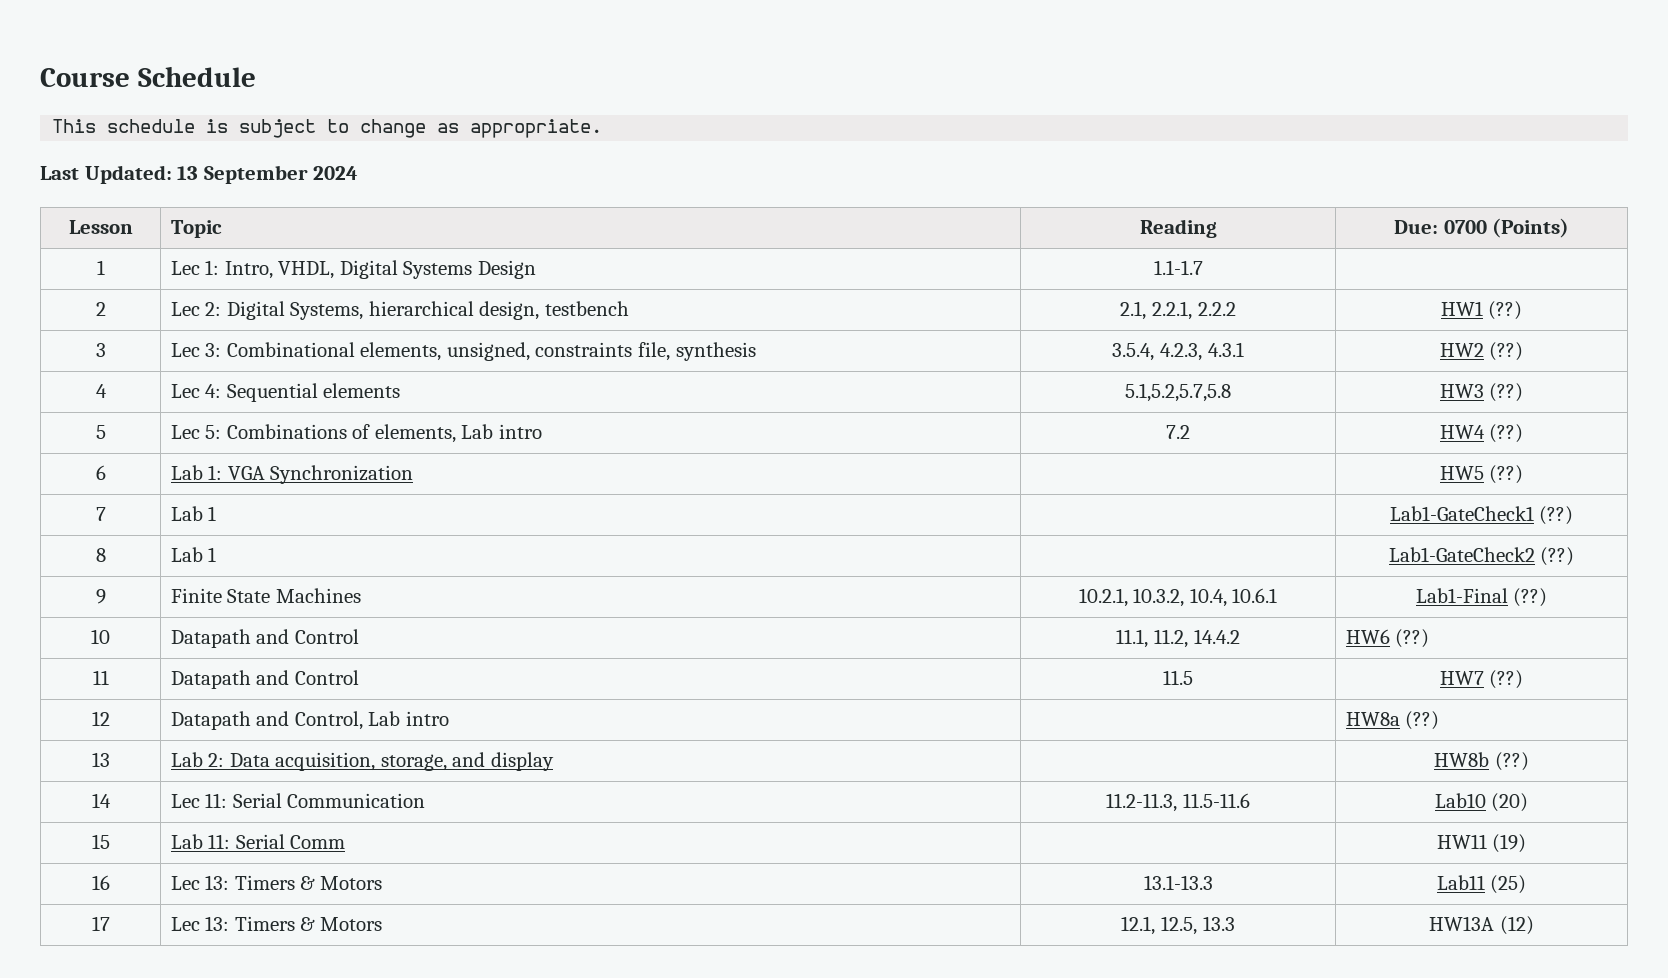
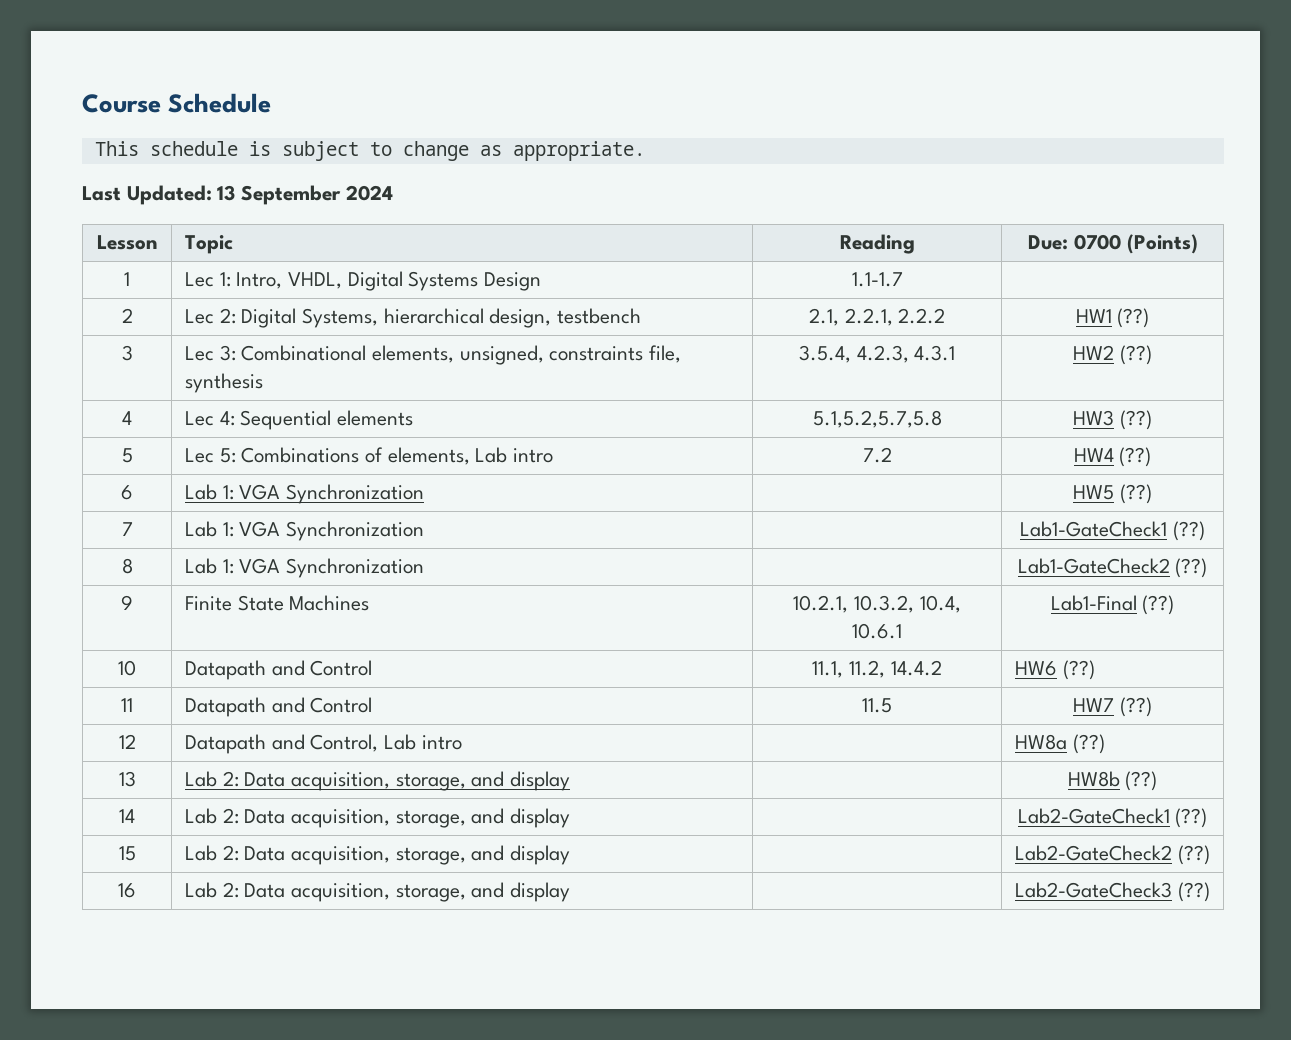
- 7 | Lab 1 | | Lab1-GateCheck1 (??)
+ 7 | Lab 1: VGA Synchronization | | Lab1-GateCheck1 (??)
- 8 | Lab 1 | | Lab1-GateCheck2 (??)
+ 8 | Lab 1: VGA Synchronization | | Lab1-GateCheck2 (??)
- 14 | Lec 11: Serial Communication | 11.2-11.3, 11.5-11.6 | Lab10 (20)
- 15 | Lab 11: Serial Comm | | HW11 (19)
- 16 | Lec 13: Timers & Motors | 13.1-13.3 | Lab11 (25)
- 17 | Lec 13: Timers & Motors | 12.1, 12.5, 13.3 | HW13A (12)
+ 14 | Lab 2: Data acquisition, storage, and display | | Lab2-GateCheck1 (??)
+ 15 | Lab 2: Data acquisition, storage, and display | | Lab2-GateCheck2 (??)
+ 16 | Lab 2: Data acquisition, storage, and display | | Lab2-GateCheck3 (??)

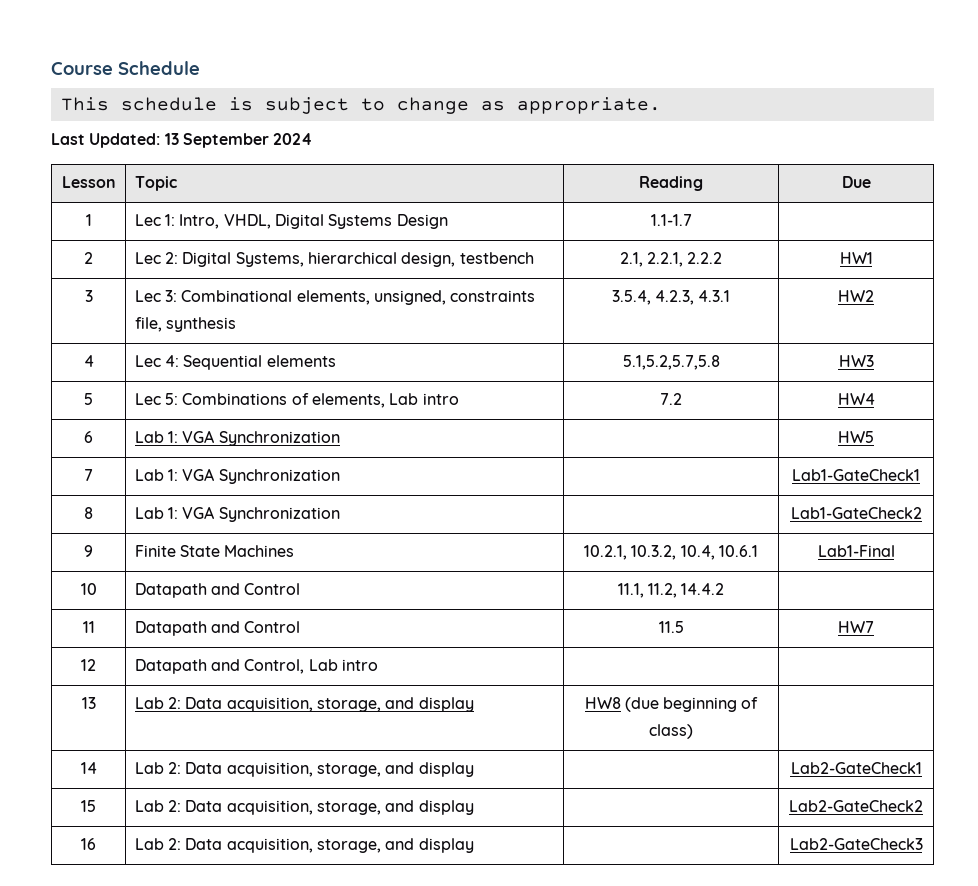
- Lesson | Topic | Reading | Due: 0700 (Points)
+ Lesson | Topic | Reading | Due
- 2 | Lec 2: Digital Systems, hierarchical design, testbench | 2.1, 2.2.1, 2.2.2 | HW1 (??)
+ 2 | Lec 2: Digital Systems, hierarchical design, testbench | 2.1, 2.2.1, 2.2.2 | HW1
- 3 | Lec 3: Combinational elements, unsigned, constraints file, synthesis | 3.5.4, 4.2.3, 4.3.1 | HW2 (??)
+ 3 | Lec 3: Combinational elements, unsigned, constraints file, synthesis | 3.5.4, 4.2.3, 4.3.1 | HW2
- 4 | Lec 4: Sequential elements | 5.1,5.2,5.7,5.8 | HW3 (??)
+ 4 | Lec 4: Sequential elements | 5.1,5.2,5.7,5.8 | HW3
- 5 | Lec 5: Combinations of elements, Lab intro | 7.2 | HW4 (??)
+ 5 | Lec 5: Combinations of elements, Lab intro | 7.2 | HW4
- 6 | Lab 1: VGA Synchronization | | HW5 (??)
+ 6 | Lab 1: VGA Synchronization | | HW5
- 7 | Lab 1: VGA Synchronization | | Lab1-GateCheck1 (??)
+ 7 | Lab 1: VGA Synchronization | | Lab1-GateCheck1
- 8 | Lab 1: VGA Synchronization | | Lab1-GateCheck2 (??)
+ 8 | Lab 1: VGA Synchronization | | Lab1-GateCheck2
- 9 | Finite State Machines | 10.2.1, 10.3.2, 10.4, 10.6.1 | Lab1-Final (??)
+ 9 | Finite State Machines | 10.2.1, 10.3.2, 10.4, 10.6.1 | Lab1-Final
- 10 | Datapath and Control | 11.1, 11.2, 14.4.2 | HW6 (??)
+ 10 | Datapath and Control | 11.1, 11.2, 14.4.2 |
- 11 | Datapath and Control | 11.5 | HW7 (??)
+ 11 | Datapath and Control | 11.5 | HW7
- 12 | Datapath and Control, Lab intro | | HW8a (??)
+ 12 | Datapath and Control, Lab intro | |
- 13 | Lab 2: Data acquisition, storage, and display | | HW8b (??)
+ 13 | Lab 2: Data acquisition, storage, and display | HW8 (due beginning of class) |
- 14 | Lab 2: Data acquisition, storage, and display | | Lab2-GateCheck1 (??)
+ 14 | Lab 2: Data acquisition, storage, and display | | Lab2-GateCheck1
- 15 | Lab 2: Data acquisition, storage, and display | | Lab2-GateCheck2 (??)
+ 15 | Lab 2: Data acquisition, storage, and display | | Lab2-GateCheck2
- 16 | Lab 2: Data acquisition, storage, and display | | Lab2-GateCheck3 (??)
+ 16 | Lab 2: Data acquisition, storage, and display | | Lab2-GateCheck3

